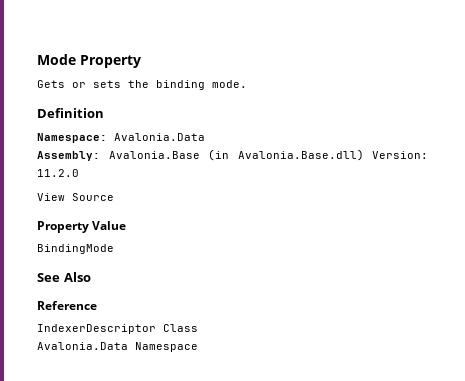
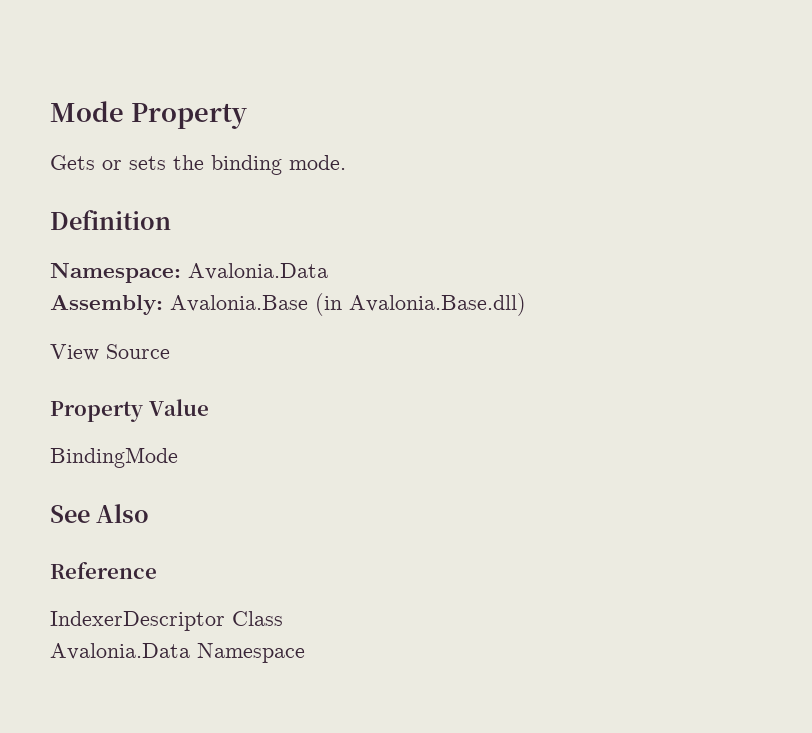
- Assembly: Avalonia.Base (in Avalonia.Base.dll) Version: 11.2.0
+ Assembly: Avalonia.Base (in Avalonia.Base.dll)

